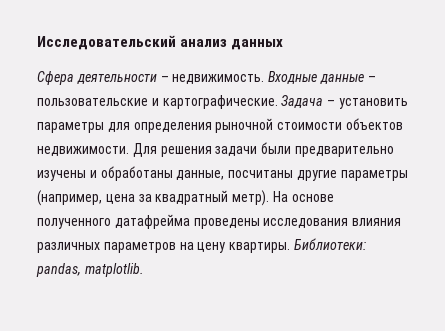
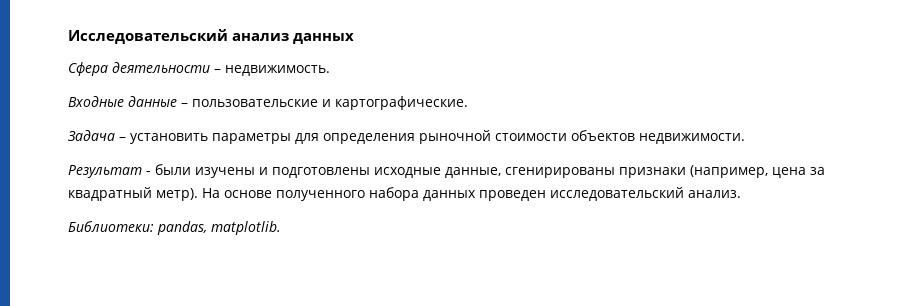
- Сфера деятельности – недвижимость. Входные данные – пользовательские и картографические. Задача – установить параметры для определения рыночной стоимости объектов недвижимости. Для решения задачи были предварительно изучены и обработаны данные, посчитаны другие параметры (например, цена за квадратный метр).
+ Сфера деятельности – недвижимость.
+ Входные данные – пользовательские и картографические.
+ Задача – установить параметры для определения рыночной стоимости объектов недвижимости.
+ Результат - были изучены и подготовлены исходные данные, сгенирированы признаки (например, цена за квадратный метр).
- На основе полученного датафрейма проведены исследования влияния различных параметров на цену квартиры. Библиотеки: pandas, matplotlib.
+ На основе полученного набора данных проведен исследовательский анализ.
+ Библиотеки: pandas, matplotlib.

